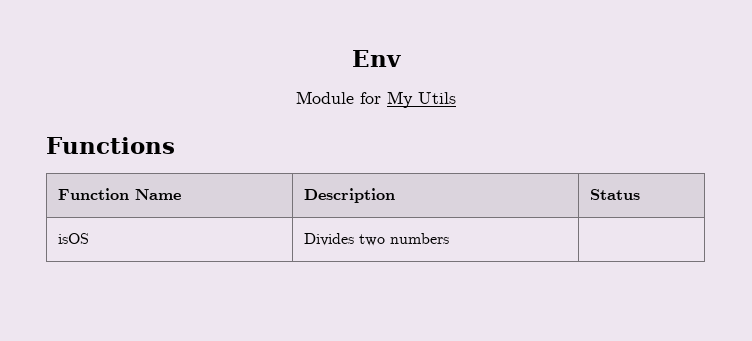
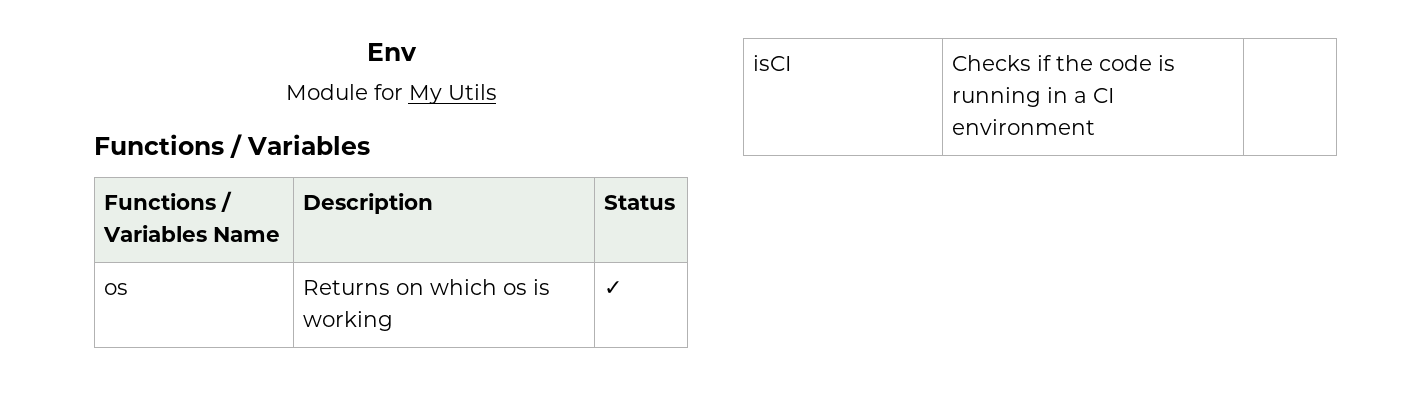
  Module for My Utils
- Functions
- Function Name | Description | Status
- isOS | Divides two numbers |
+ Functions / Variables
+ Functions / Variables Name | Description | Status
+ os | Returns on which os is working | ✓
+ isCI | Checks if the code is running in a CI environment |

